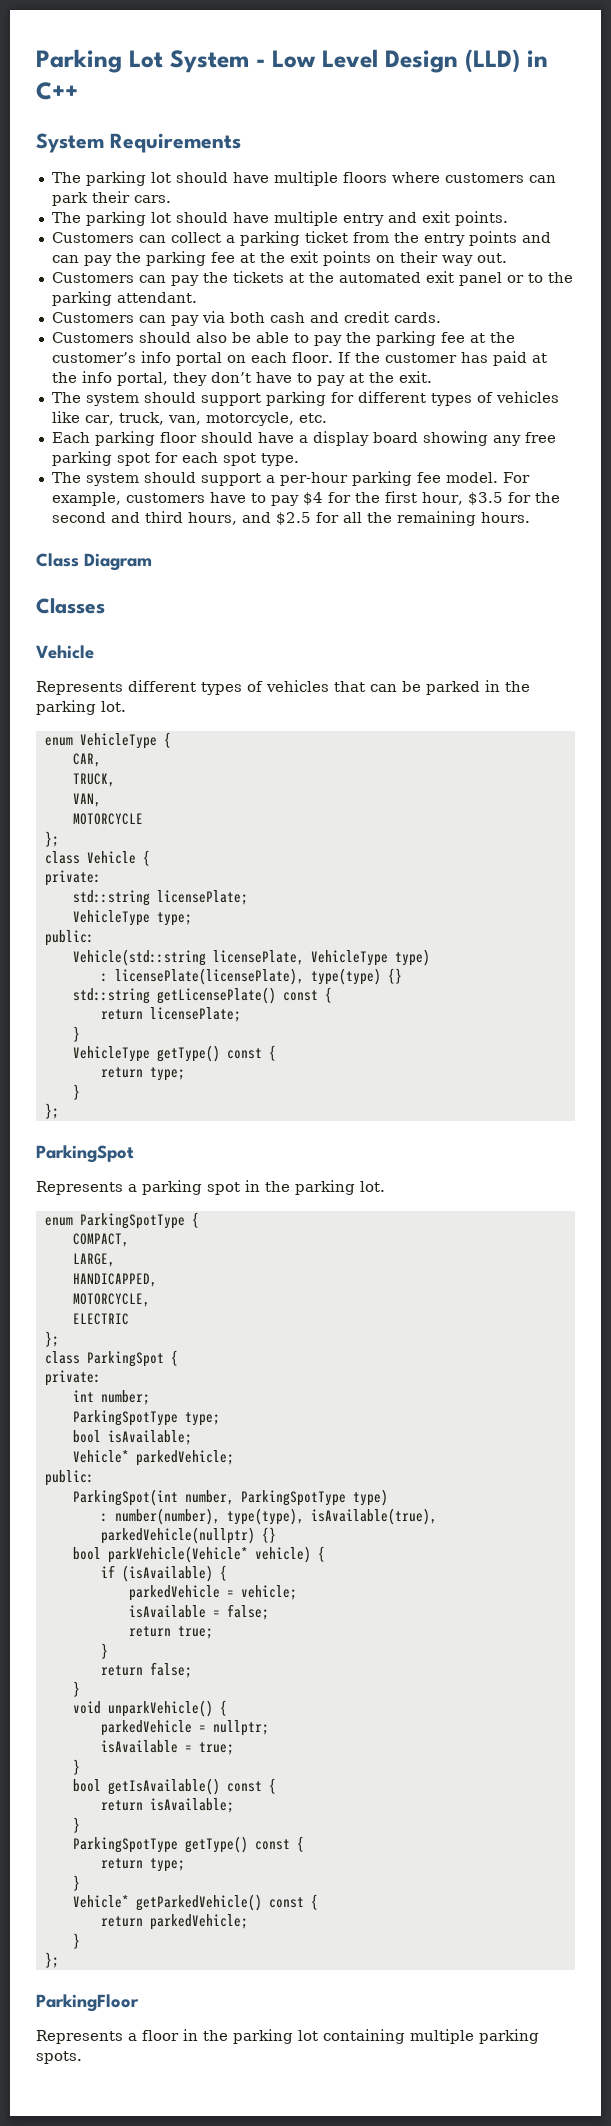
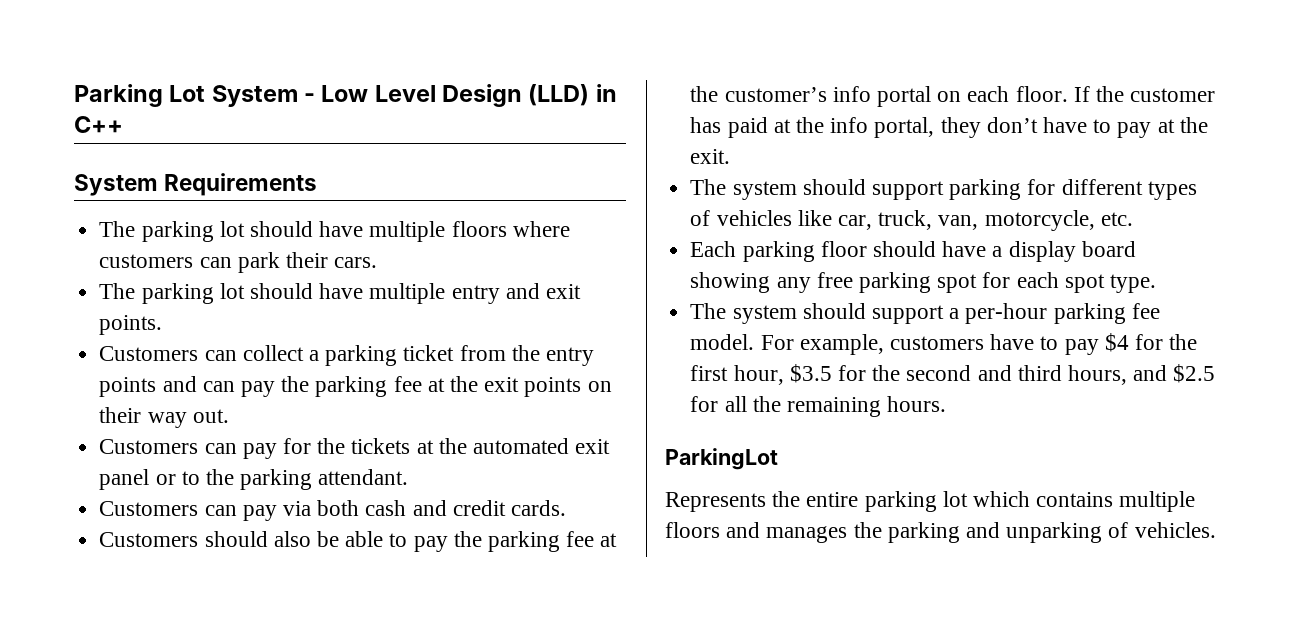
- Customers can pay the tickets at the automated exit panel or to the parking attendant.
+ Customers can pay for the tickets at the automated exit panel or to the parking attendant.
- Class Diagram
- Classes
- Vehicle
- Represents different types of vehicles that can be parked in the parking lot.
- enum VehicleType {
- CAR,
- TRUCK,
- VAN,
- MOTORCYCLE
- };
- class Vehicle {
- private:
- std::string licensePlate;
- VehicleType type;
- public:
- Vehicle(std::string licensePlate, VehicleType type)
- : licensePlate(licensePlate), type(type) {}
- std::string getLicensePlate() const {
- return licensePlate;
- }
- VehicleType getType() const {
- return type;
- }
- };
- ParkingSpot
- Represents a parking spot in the parking lot.
- enum ParkingSpotType {
- COMPACT,
- LARGE,
- HANDICAPPED,
- MOTORCYCLE,
- ELECTRIC
- };
- class ParkingSpot {
- private:
- int number;
- ParkingSpotType type;
- bool isAvailable;
- Vehicle* parkedVehicle;
- public:
- ParkingSpot(int number, ParkingSpotType type)
- : number(number), type(type), isAvailable(true), parkedVehicle(nullptr) {}
- bool parkVehicle(Vehicle* vehicle) {
- if (isAvailable) {
- parkedVehicle = vehicle;
- isAvailable = false;
- return true;
- }
- return false;
- }
- void unparkVehicle() {
- parkedVehicle = nullptr;
- isAvailable = true;
- }
- bool getIsAvailable() const {
- return isAvailable;
- }
- ParkingSpotType getType() const {
- return type;
- }
- Vehicle* getParkedVehicle() const {
- return parkedVehicle;
- }
- };
- ParkingFloor
- Represents a floor in the parking lot containing multiple parking spots.
+ ParkingLot
+ Represents the entire parking lot which contains multiple floors and manages the parking and unparking of vehicles.

